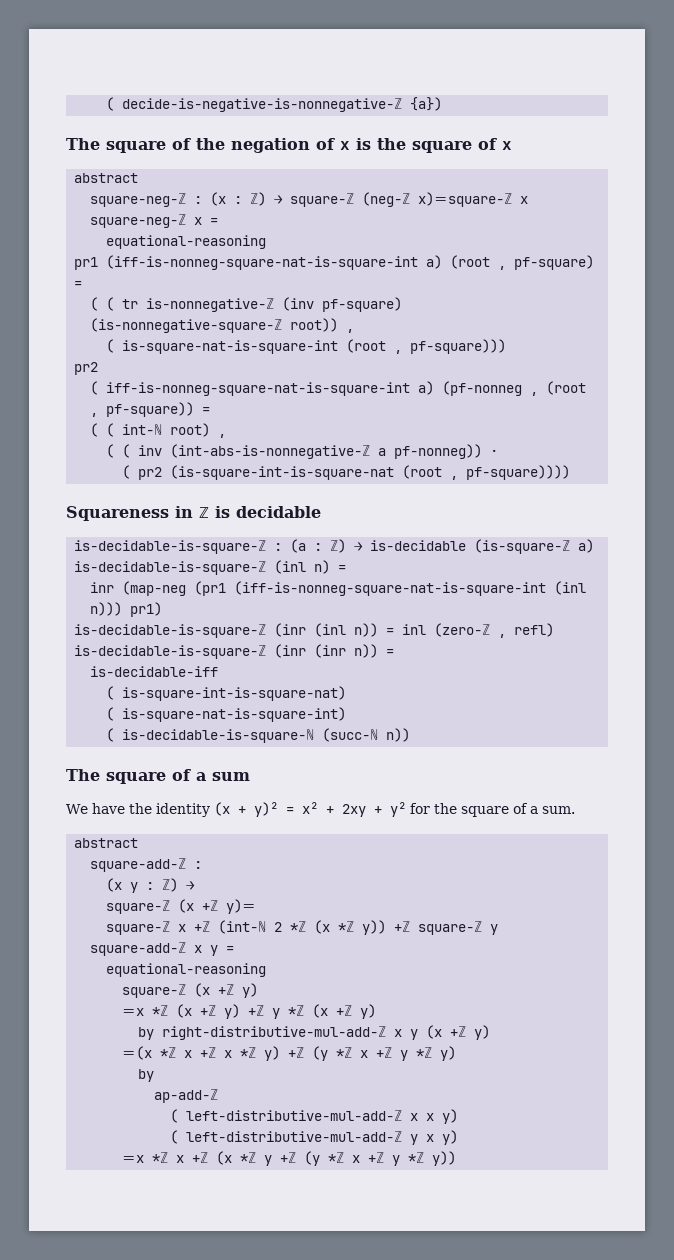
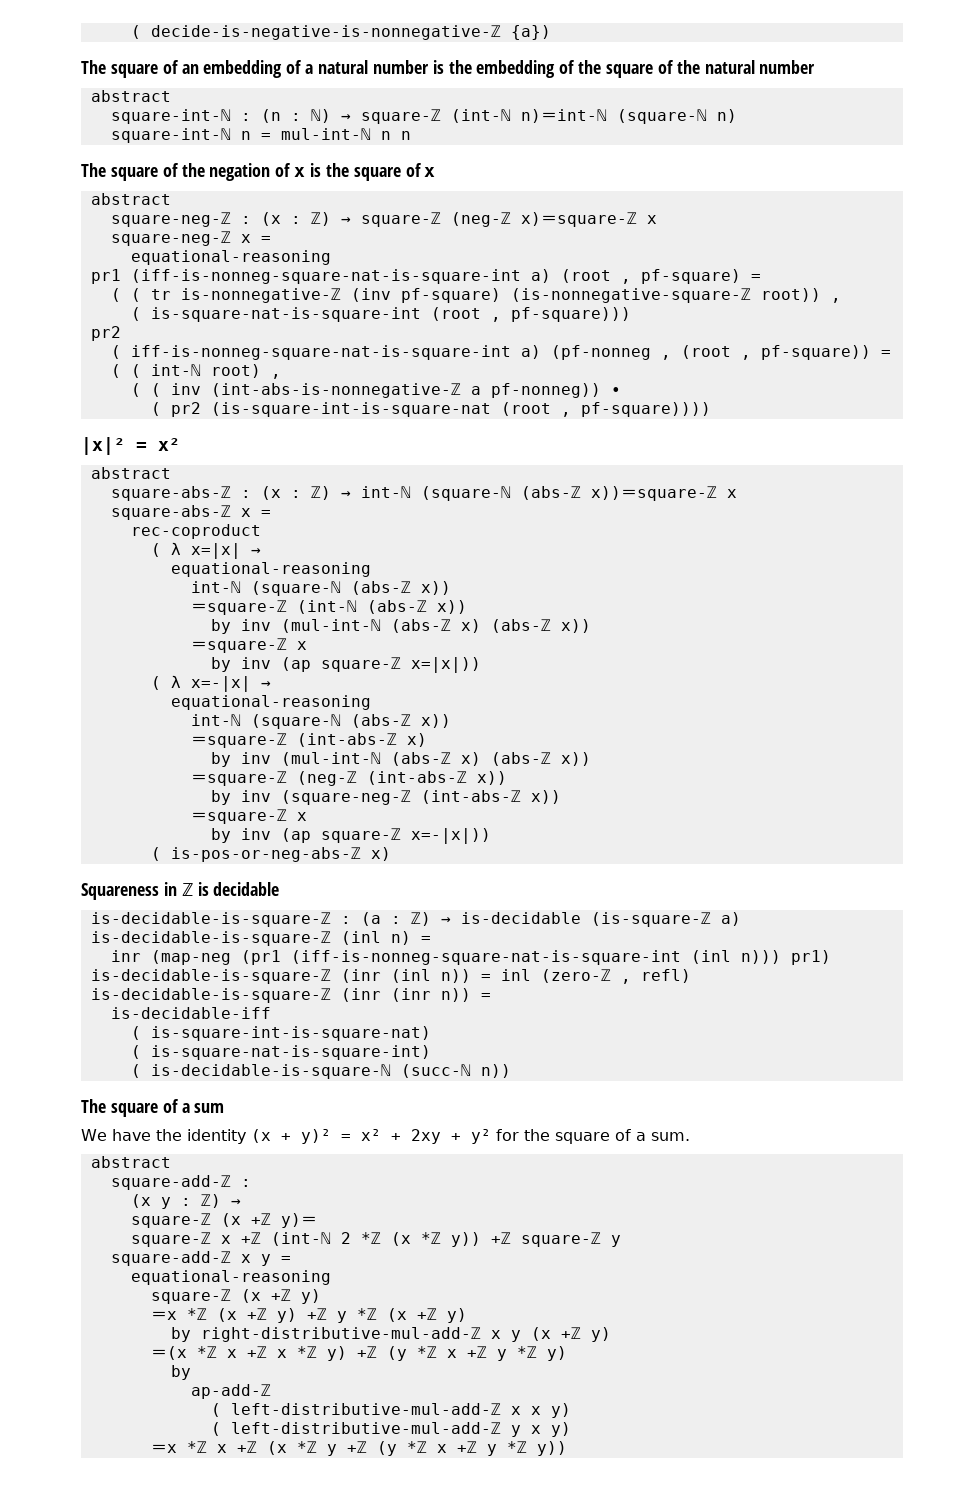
+ The square of an embedding of a natural number is the embedding of the square of the natural number
+ abstract
+ square-int-ℕ : (n : ℕ) → square-ℤ (int-ℕ n)＝int-ℕ (square-ℕ n)
+ square-int-ℕ n = mul-int-ℕ n n
+ |x|² = x²
+ abstract
+ square-abs-ℤ : (x : ℤ) → int-ℕ (square-ℕ (abs-ℤ x))＝square-ℤ x
+ square-abs-ℤ x =
+ rec-coproduct
+ ( λ x=|x| →
+ equational-reasoning
+ int-ℕ (square-ℕ (abs-ℤ x))
+ ＝square-ℤ (int-ℕ (abs-ℤ x))
+ by inv (mul-int-ℕ (abs-ℤ x) (abs-ℤ x))
+ ＝square-ℤ x
+ by inv (ap square-ℤ x=|x|))
+ ( λ x=-|x| →
+ equational-reasoning
+ int-ℕ (square-ℕ (abs-ℤ x))
+ ＝square-ℤ (int-abs-ℤ x)
+ by inv (mul-int-ℕ (abs-ℤ x) (abs-ℤ x))
+ ＝square-ℤ (neg-ℤ (int-abs-ℤ x))
+ by inv (square-neg-ℤ (int-abs-ℤ x))
+ ＝square-ℤ x
+ by inv (ap square-ℤ x=-|x|))
+ ( is-pos-or-neg-abs-ℤ x)

